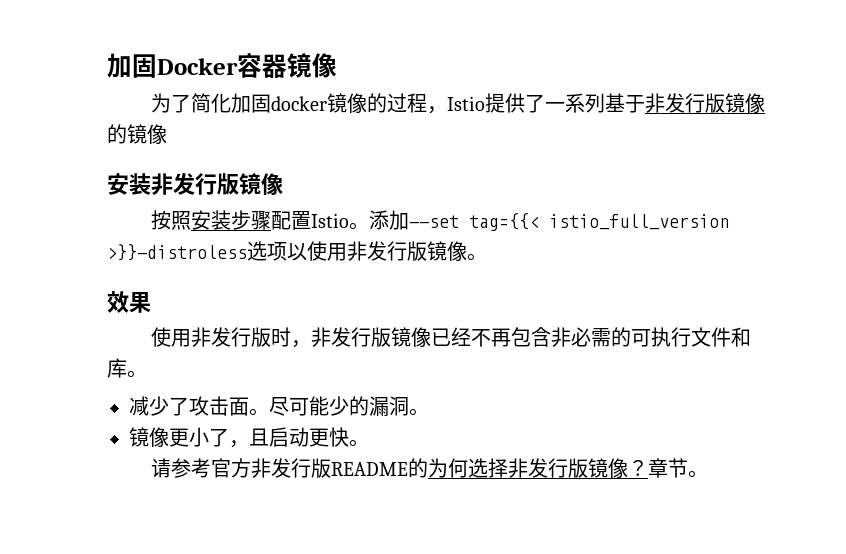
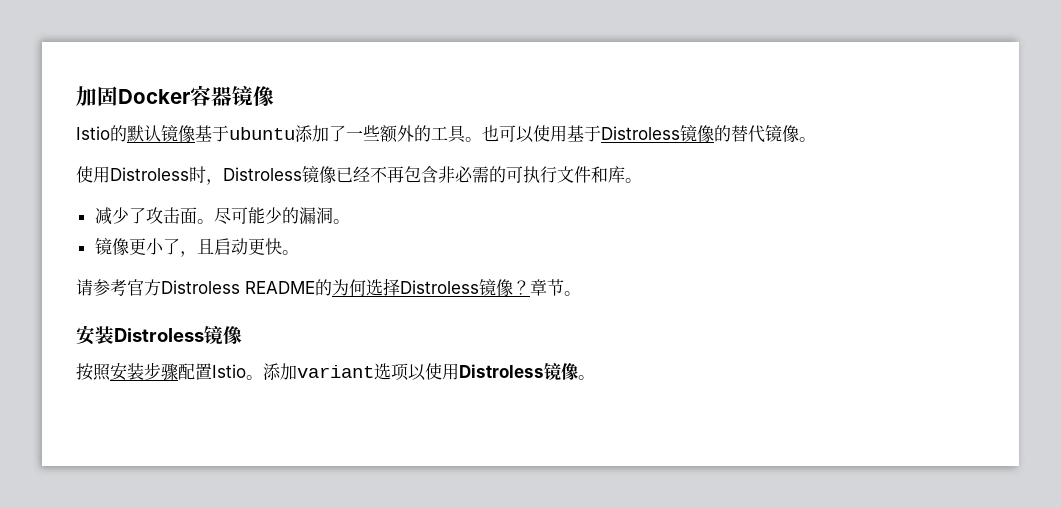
- 为了简化加固docker镜像的过程，Istio提供了一系列基于非发行版镜像的镜像
- 安装非发行版镜像
- 按照安装步骤配置Istio。添加--set tag={{< istio_full_version >}}-distroless选项以使用非发行版镜像。
- 效果
- 使用非发行版时，非发行版镜像已经不再包含非必需的可执行文件和库。
+ Istio的默认镜像基于ubuntu添加了一些额外的工具。也可以使用基于Distroless镜像的替代镜像。
+ 使用Distroless时，Distroless镜像已经不再包含非必需的可执行文件和库。
- 请参考官方非发行版README的为何选择非发行版镜像？
+ 请参考官方Distroless README的为何选择Distroless镜像？
+ 安装Distroless镜像
+ 按照安装步骤配置Istio。添加variant选项以使用Distroless镜像。

